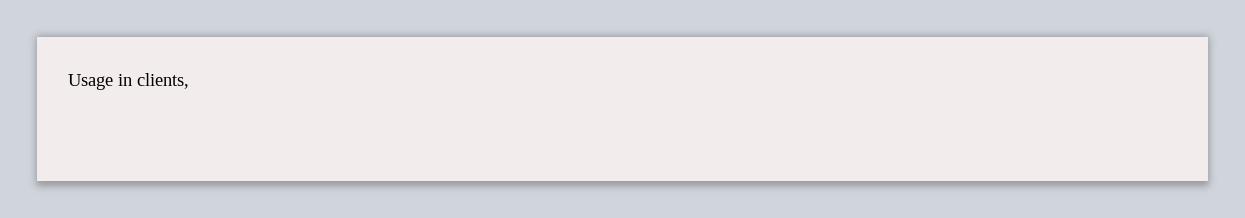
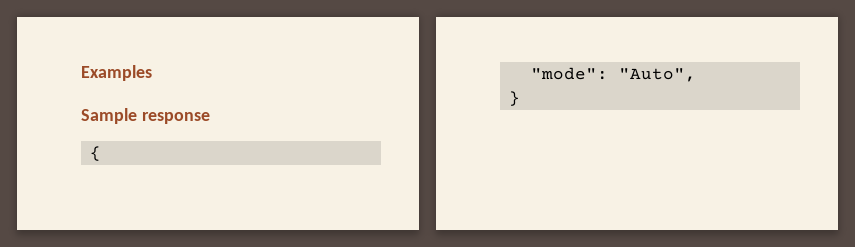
- Usage in clients,
+ Examples
+ Sample response
+ {
+ "mode": "Auto",
+ }

